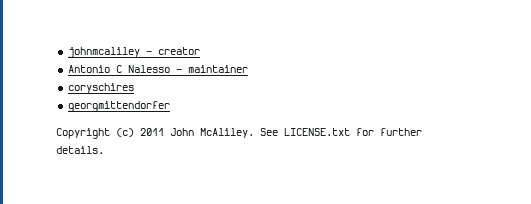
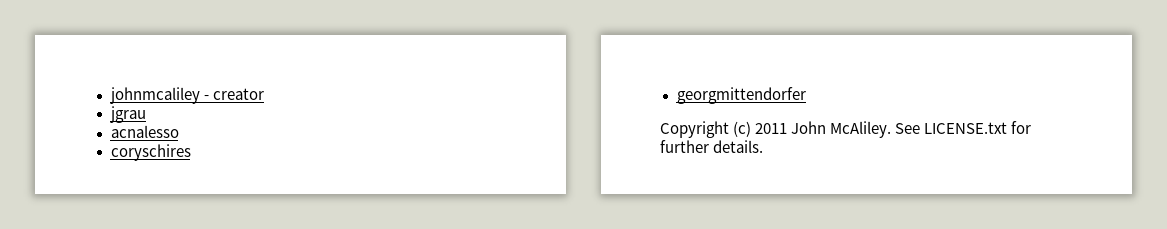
- Antonio C Nalesso - maintainer
+ jgrau
+ acnalesso

